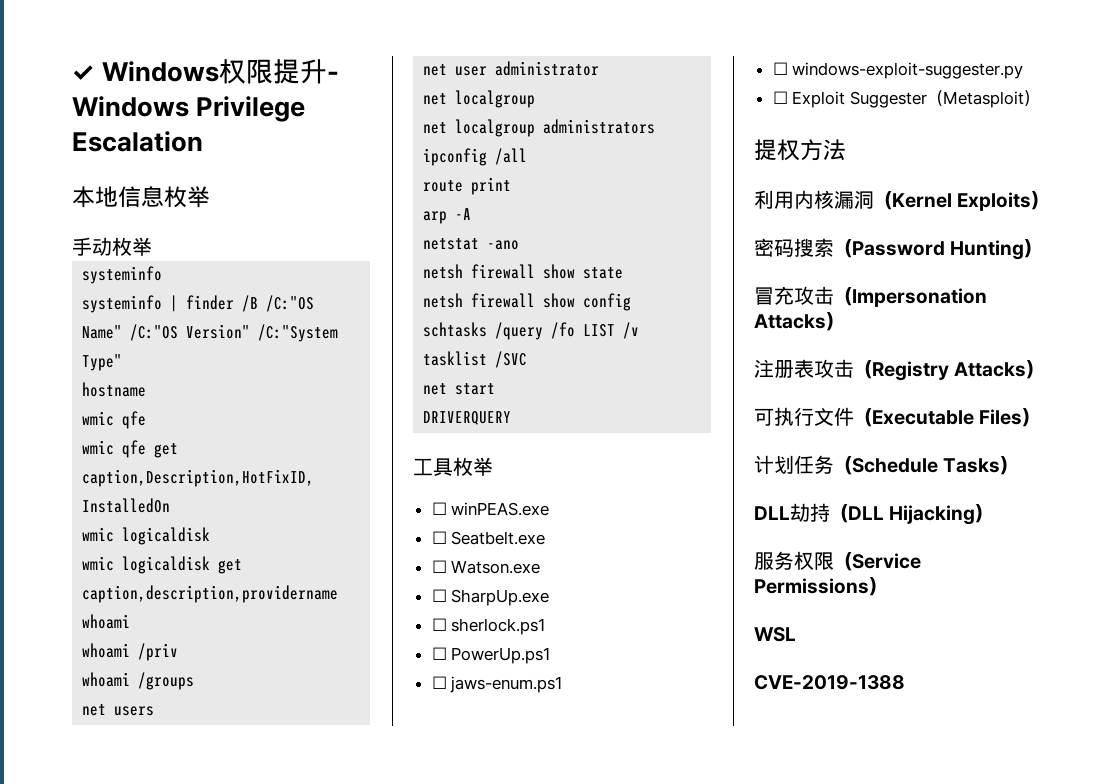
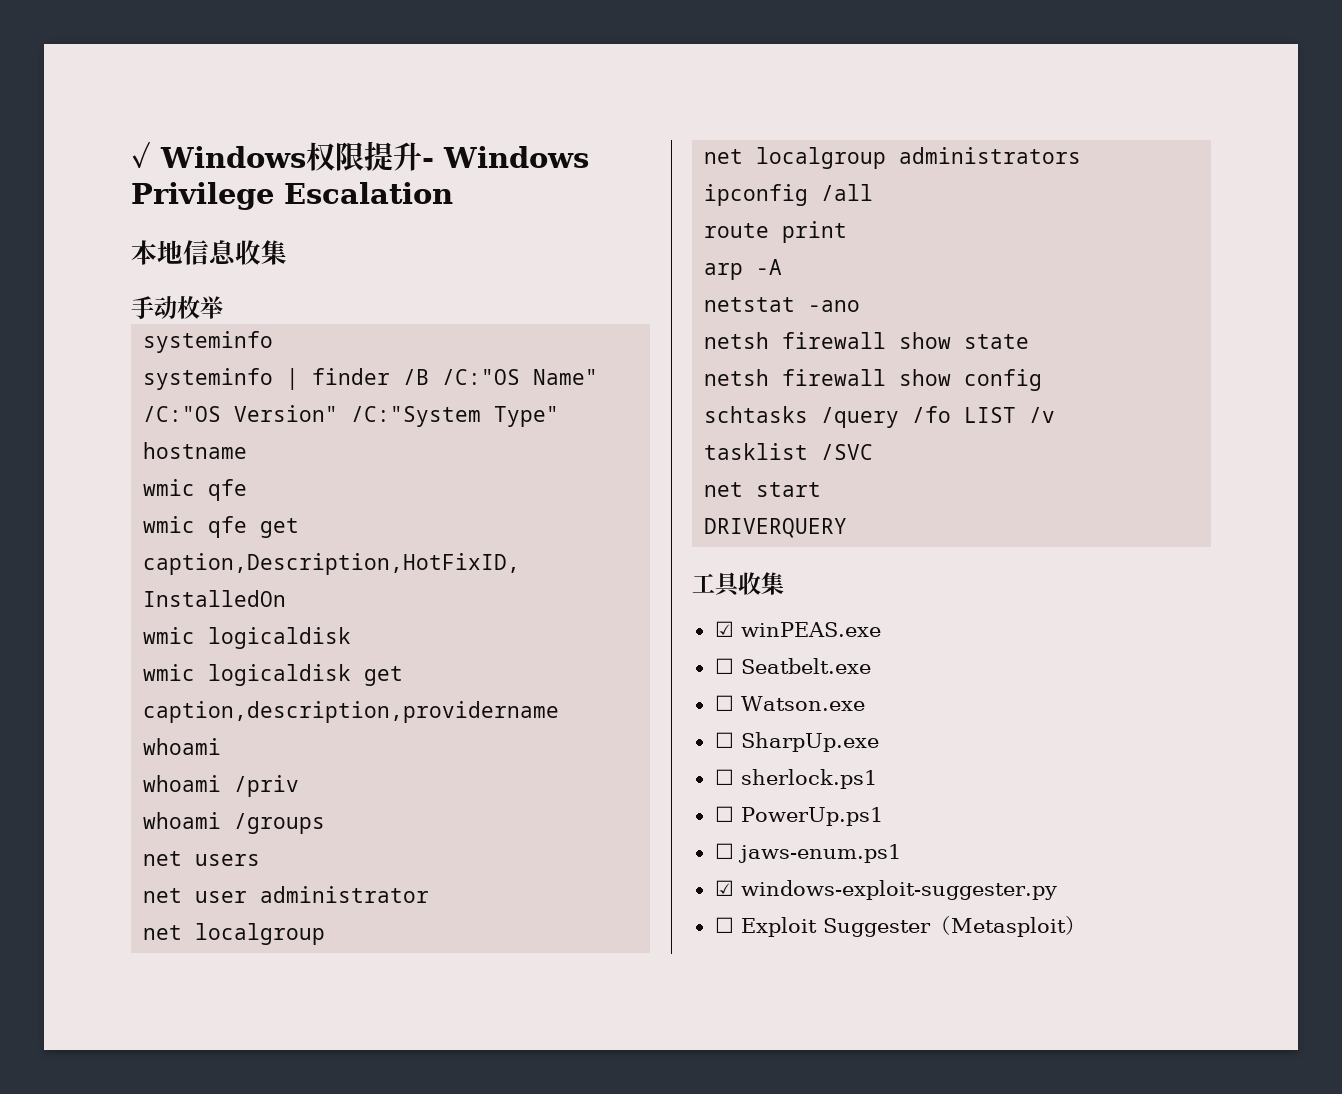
- 本地信息枚举
+ 本地信息收集
- 工具枚举
- ☐ winPEAS.exe
+ 工具收集
+ ☑ winPEAS.exe
- ☐ windows-exploit-suggester.py
+ ☑ windows-exploit-suggester.py
- 提权方法
- 利用内核漏洞（Kernel Exploits）
- 密码搜索（Password Hunting）
- 冒充攻击（Impersonation Attacks）
- 注册表攻击（Registry Attacks）
- 可执行文件（Executable Files）
- 计划任务（Schedule Tasks）
- DLL劫持（DLL Hijacking）
- 服务权限（Service Permissions）
- WSL
- CVE-2019-1388

